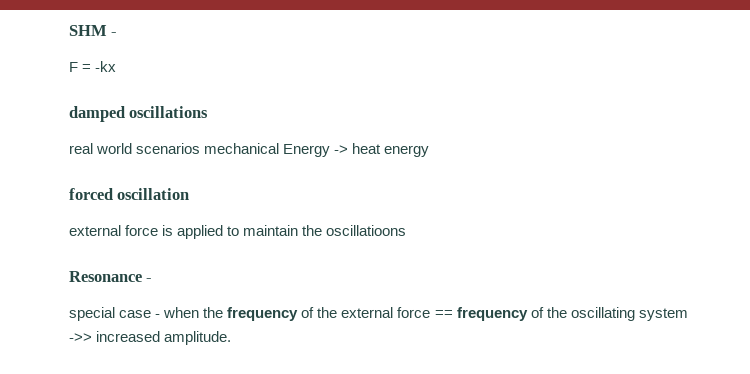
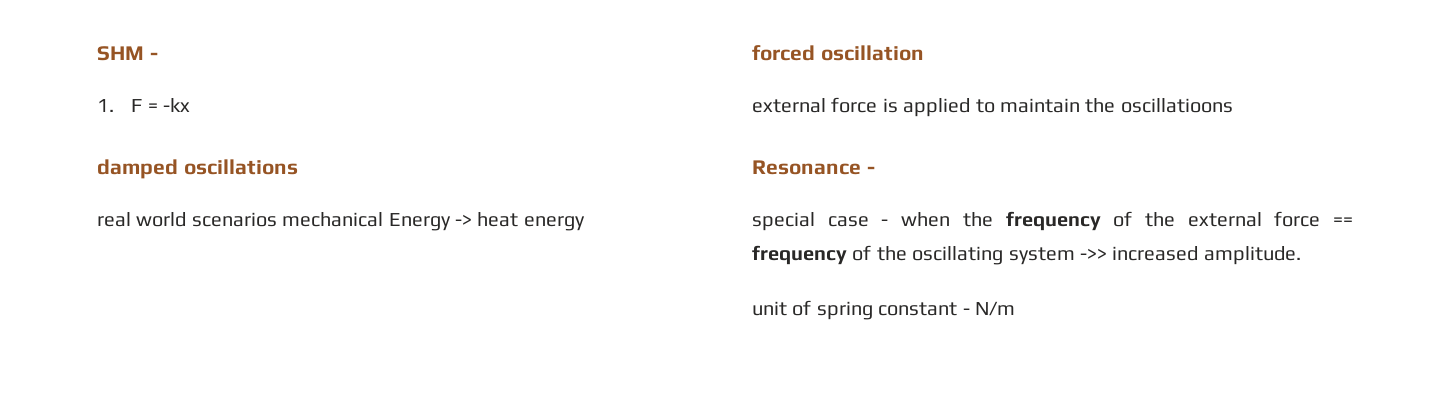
- F = -kx
+ 1. F = -kx
+ unit of spring constant - N/m

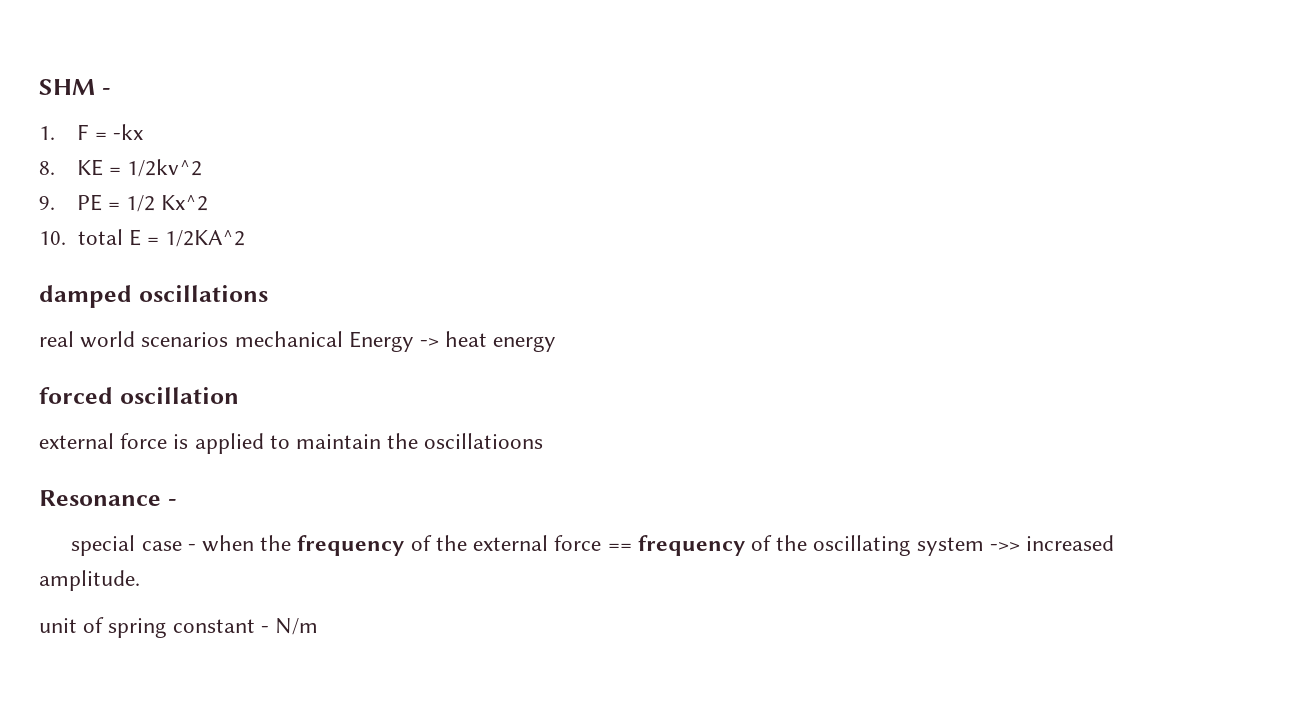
+ 8. KE = 1/2kv^2
+ 9. PE = 1/2 Kx^2
+ 10. total E = 1/2KA^2

